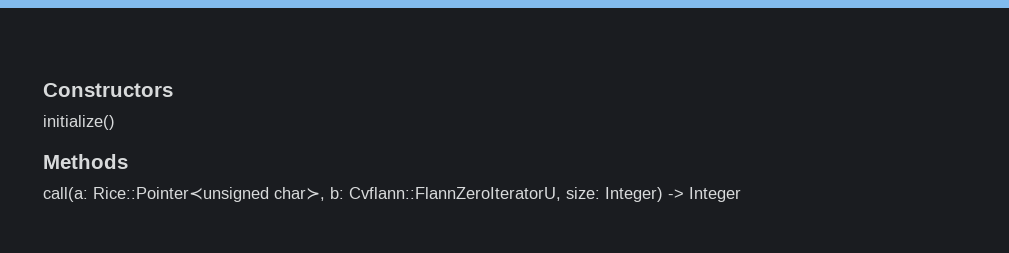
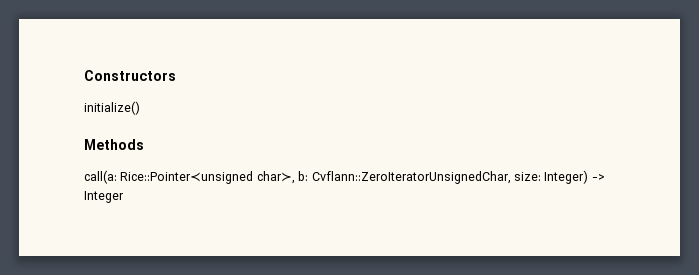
- call(a: Rice::Pointer≺unsigned char≻, b: Cvflann::FlannZeroIteratorU, size: Integer) -> Integer
+ call(a: Rice::Pointer≺unsigned char≻, b: Cvflann::ZeroIteratorUnsignedChar, size: Integer) -> Integer

